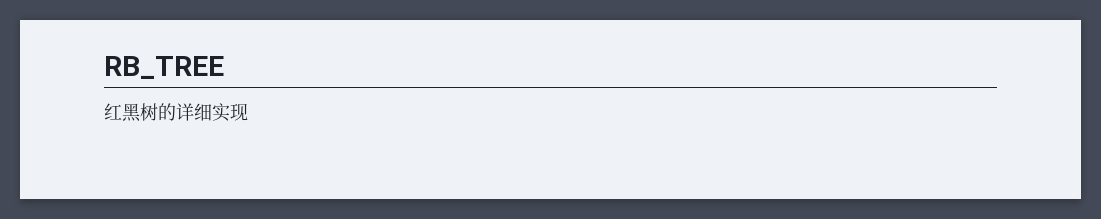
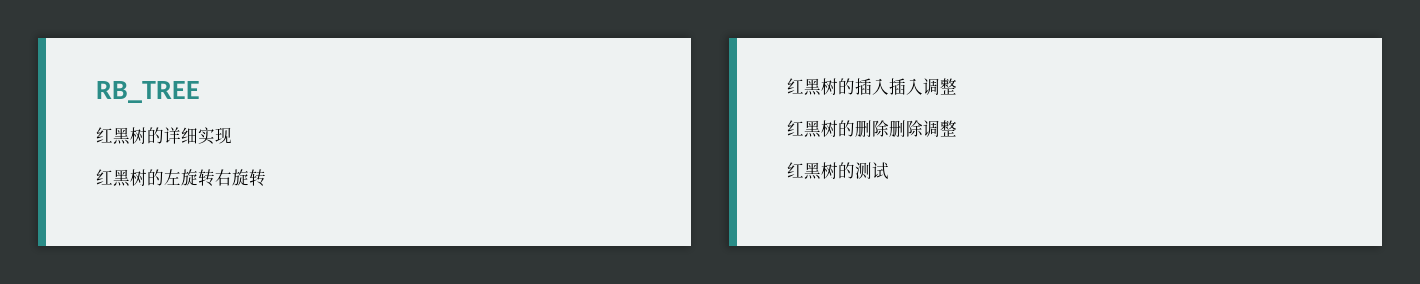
+ 红黑树的左旋转右旋转
+ 红黑树的插入插入调整
+ 红黑树的删除删除调整
+ 红黑树的测试

